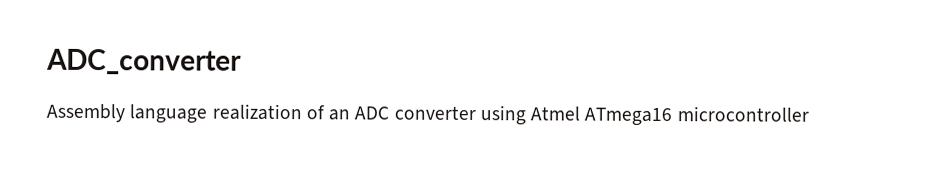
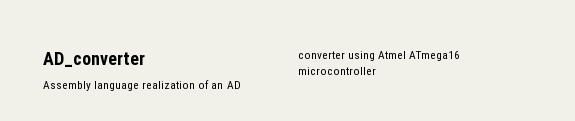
- ADC_converter
+ AD_converter
- Assembly language realization of an ADC converter using Atmel ATmega16 microcontroller
+ Assembly language realization of an AD converter using Atmel ATmega16 microcontroller

